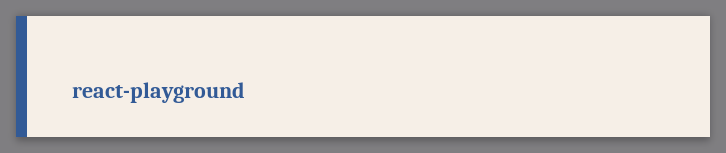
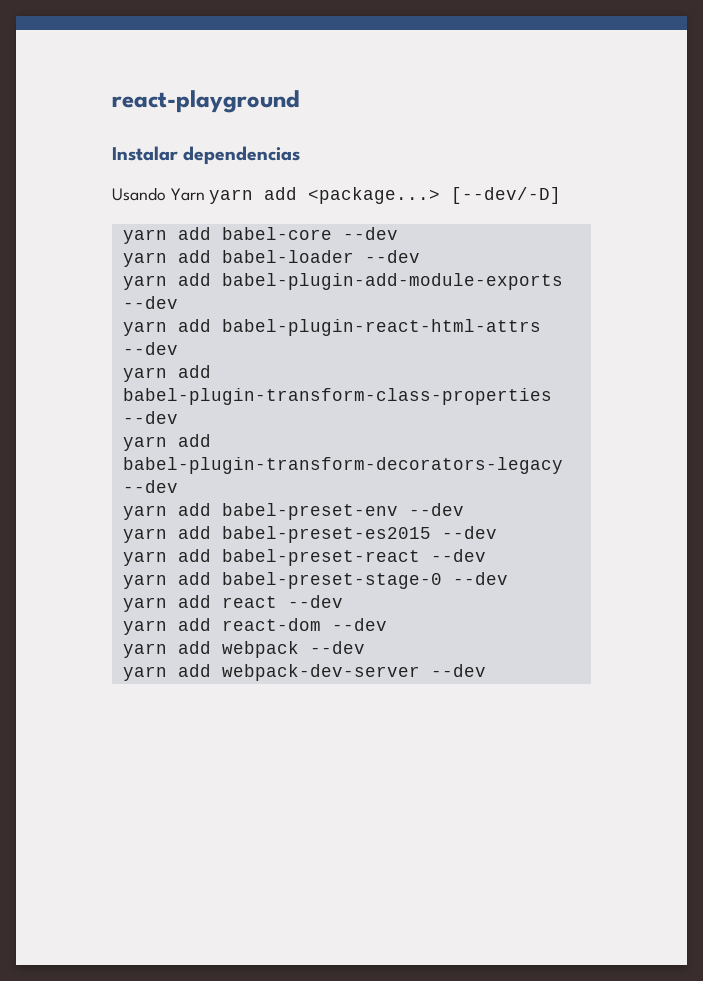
+ Instalar dependencias
+ Usando Yarn yarn add <package...> [--dev/-D]
+ yarn add babel-core --dev
+ yarn add babel-loader --dev
+ yarn add babel-plugin-add-module-exports --dev
+ yarn add babel-plugin-react-html-attrs --dev
+ yarn add babel-plugin-transform-class-properties --dev
+ yarn add babel-plugin-transform-decorators-legacy --dev
+ yarn add babel-preset-env --dev
+ yarn add babel-preset-es2015 --dev
+ yarn add babel-preset-react --dev
+ yarn add babel-preset-stage-0 --dev
+ yarn add react --dev
+ yarn add react-dom --dev
+ yarn add webpack --dev
+ yarn add webpack-dev-server --dev

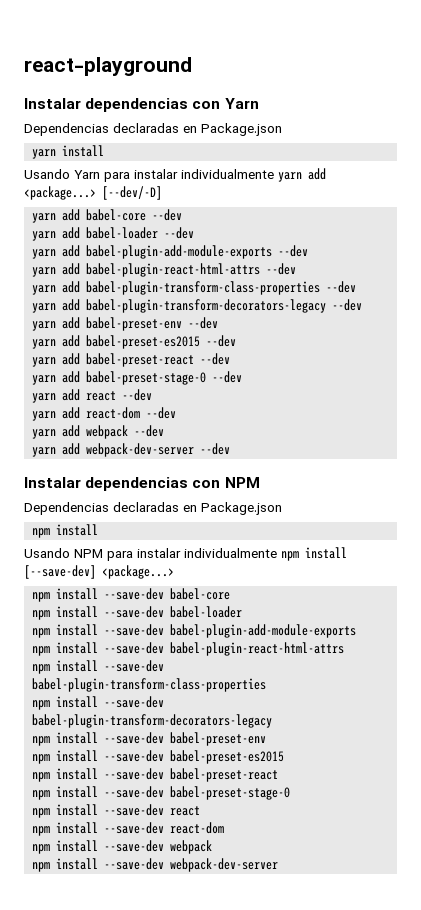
- Instalar dependencias
+ Instalar dependencias con Yarn
+ Dependencias declaradas en Package.json
+ yarn install
- Usando Yarn yarn add <package...> [--dev/-D]
+ Usando Yarn para instalar individualmente yarn add <package...> [--dev/-D]
+ Instalar dependencias con NPM
+ Dependencias declaradas en Package.json
+ npm install
+ Usando NPM para instalar individualmente npm install [--save-dev] <package...>
+ npm install --save-dev babel-core
+ npm install --save-dev babel-loader
+ npm install --save-dev babel-plugin-add-module-exports
+ npm install --save-dev babel-plugin-react-html-attrs
+ npm install --save-dev babel-plugin-transform-class-properties
+ npm install --save-dev babel-plugin-transform-decorators-legacy
+ npm install --save-dev babel-preset-env
+ npm install --save-dev babel-preset-es2015
+ npm install --save-dev babel-preset-react
+ npm install --save-dev babel-preset-stage-0
+ npm install --save-dev react
+ npm install --save-dev react-dom
+ npm install --save-dev webpack
+ npm install --save-dev webpack-dev-server

